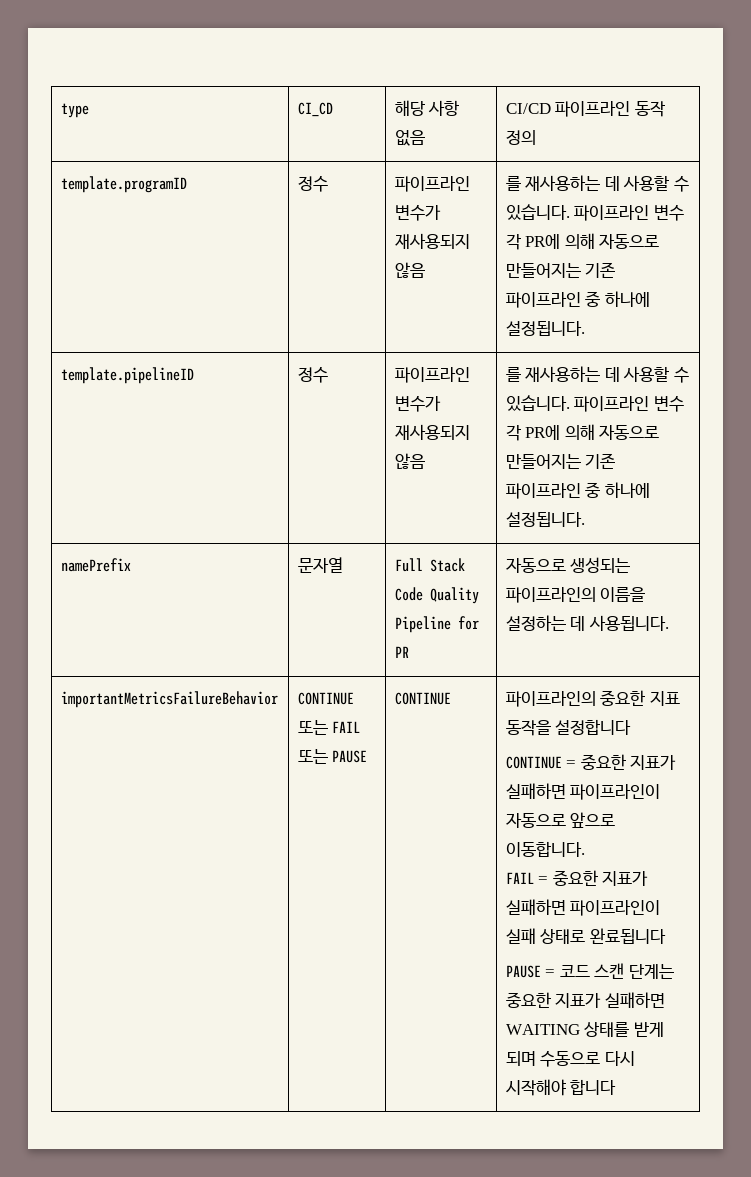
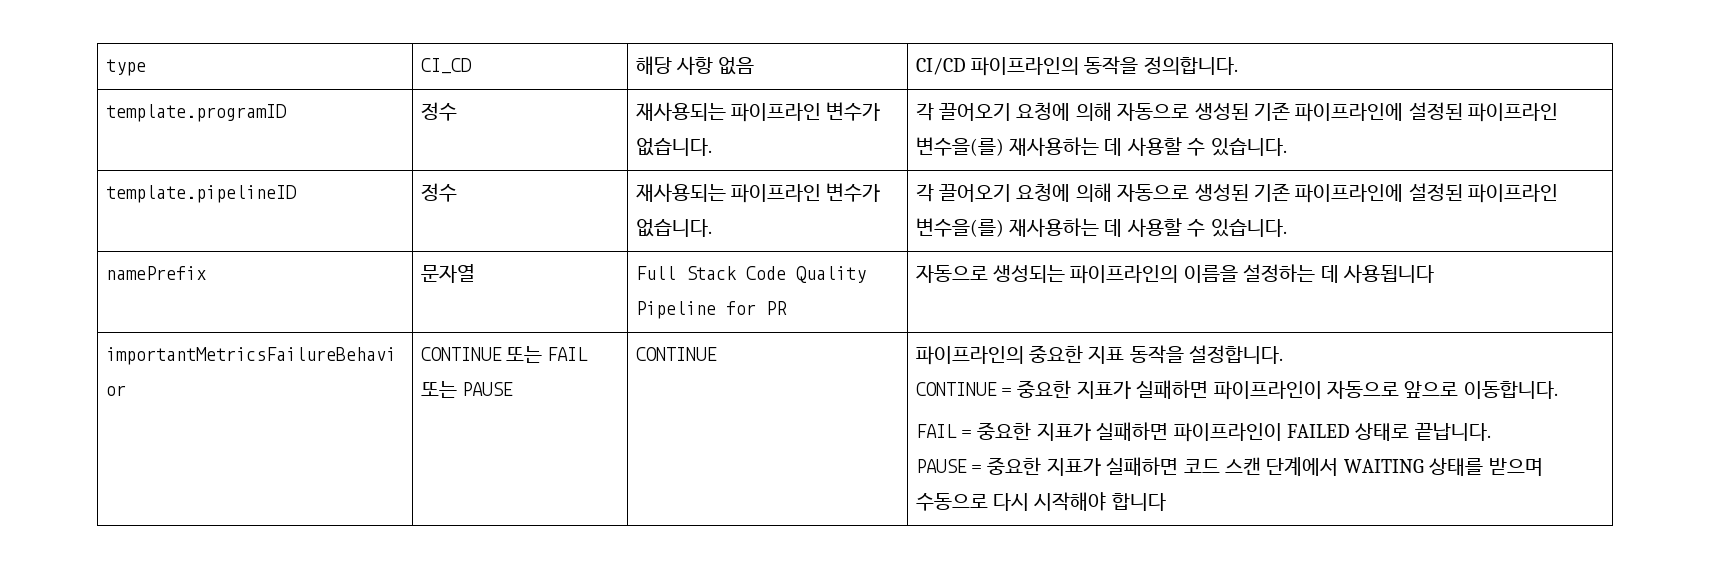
- type | CI_CD | 해당 사항 없음 | CI/CD 파이프라인 동작 정의
+ type | CI_CD | 해당 사항 없음 | CI/CD 파이프라인의 동작을 정의합니다.
- template.programID | 정수 | 파이프라인 변수가 재사용되지 않음 | 를 재사용하는 데 사용할 수 있습니다. 파이프라인 변수 각 PR에 의해 자동으로 만들어지는 기존 파이프라인 중 하나에 설정됩니다.
+ template.programID | 정수 | 재사용되는 파이프라인 변수가 없습니다. | 각 끌어오기 요청에 의해 자동으로 생성된 기존 파이프라인에 설정된 파이프라인 변수을(를) 재사용하는 데 사용할 수 있습니다.
- template.pipelineID | 정수 | 파이프라인 변수가 재사용되지 않음 | 를 재사용하는 데 사용할 수 있습니다. 파이프라인 변수 각 PR에 의해 자동으로 만들어지는 기존 파이프라인 중 하나에 설정됩니다.
+ template.pipelineID | 정수 | 재사용되는 파이프라인 변수가 없습니다. | 각 끌어오기 요청에 의해 자동으로 생성된 기존 파이프라인에 설정된 파이프라인 변수을(를) 재사용하는 데 사용할 수 있습니다.
- namePrefix | 문자열 | Full Stack Code Quality Pipeline for PR | 자동으로 생성되는 파이프라인의 이름을 설정하는 데 사용됩니다.
+ namePrefix | 문자열 | Full Stack Code Quality Pipeline for PR | 자동으로 생성되는 파이프라인의 이름을 설정하는 데 사용됩니다
- 파이프라인의 중요한 지표 동작을 설정합니다
+ 파이프라인의 중요한 지표 동작을 설정합니다.
- FAIL = 중요한 지표가 실패하면 파이프라인이 실패 상태로 완료됩니다
+ FAIL = 중요한 지표가 실패하면 파이프라인이 FAILED 상태로 끝납니다.
- PAUSE = 코드 스캔 단계는 중요한 지표가 실패하면 WAITING 상태를 받게 되며 수동으로 다시 시작해야 합니다
+ PAUSE = 중요한 지표가 실패하면 코드 스캔 단계에서 WAITING 상태를 받으며 수동으로 다시 시작해야 합니다

